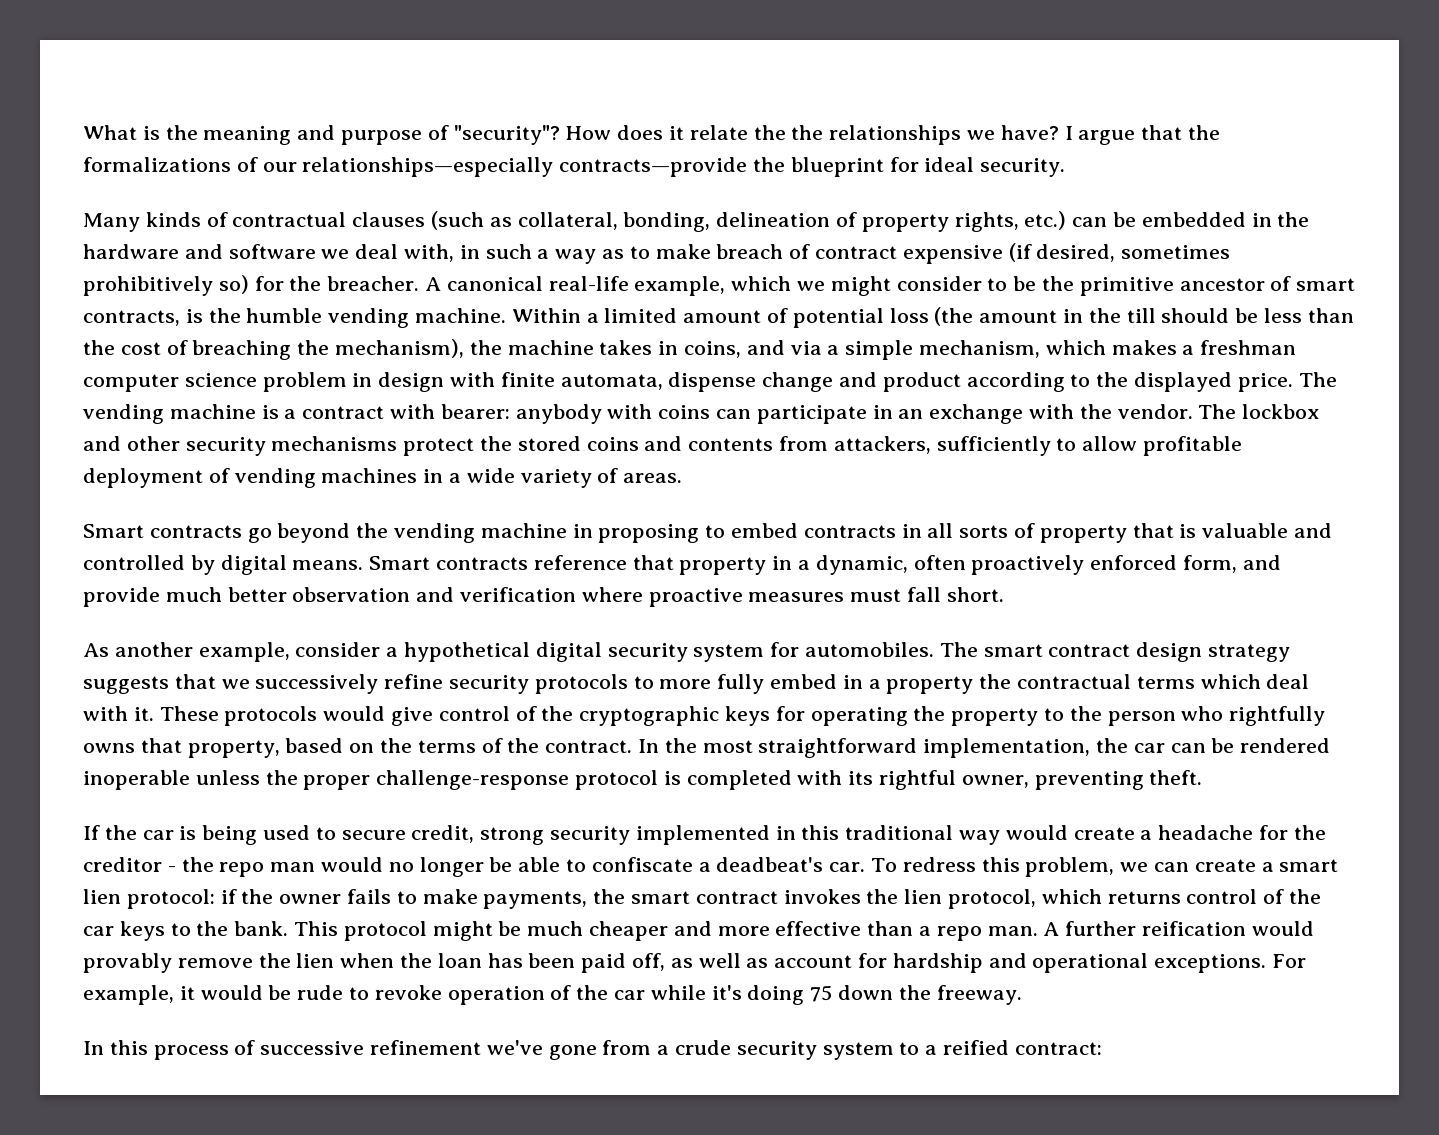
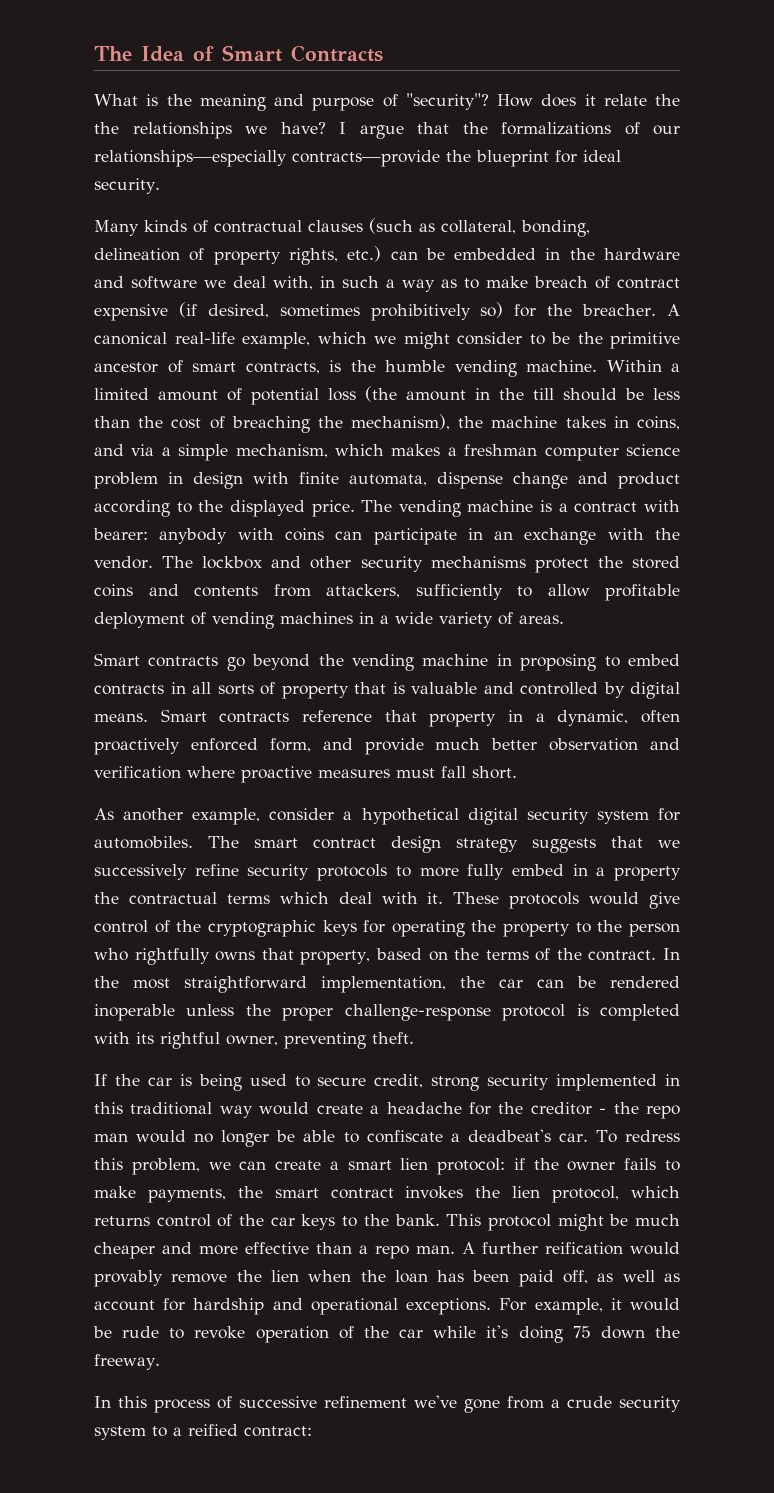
+ The Idea of Smart Contracts

